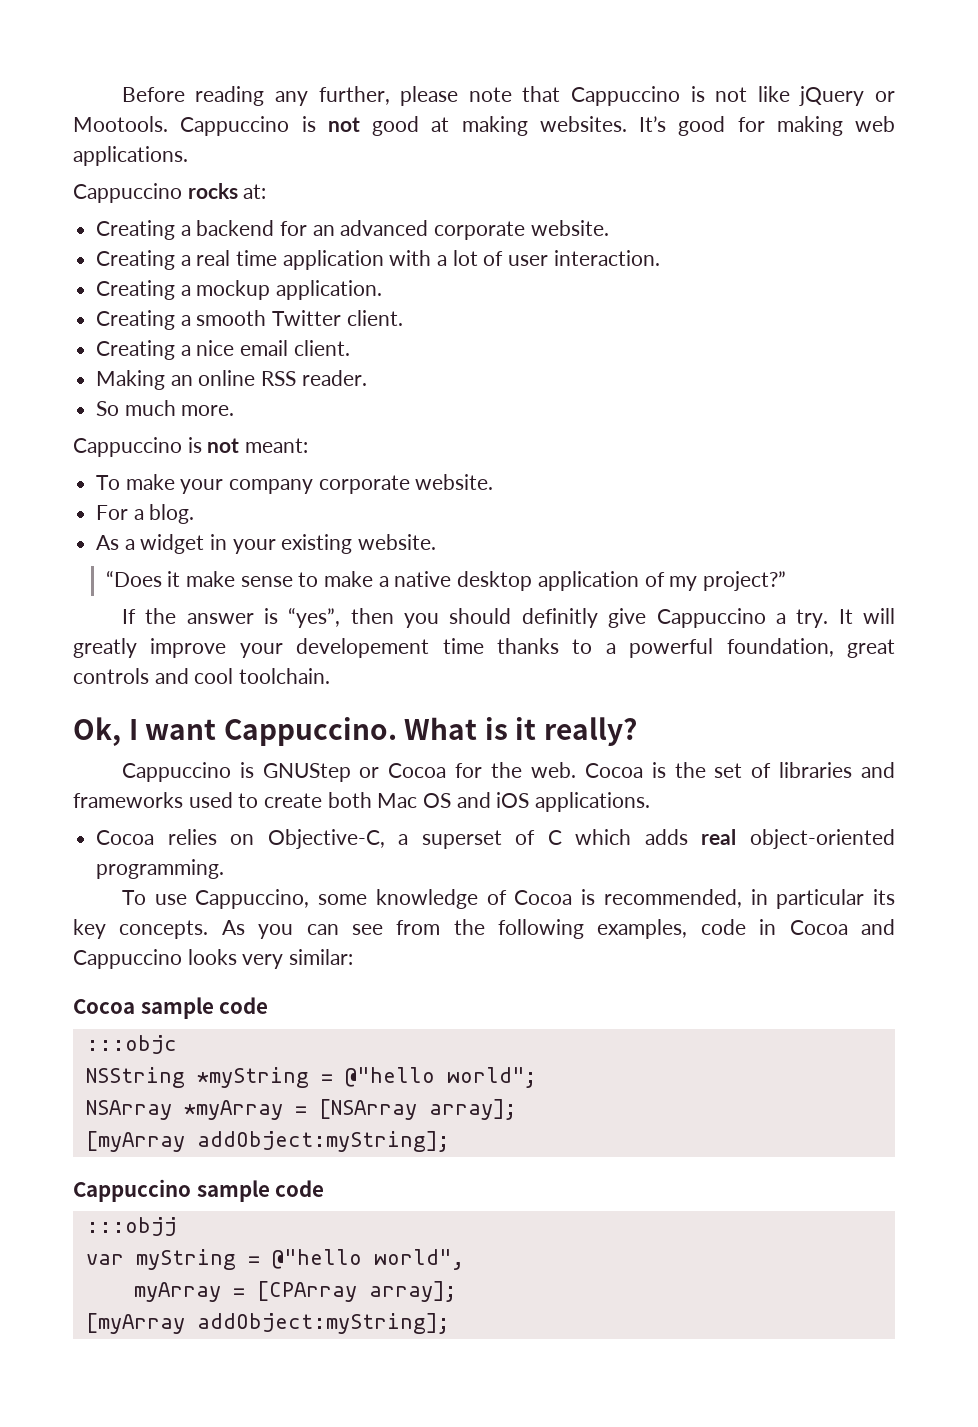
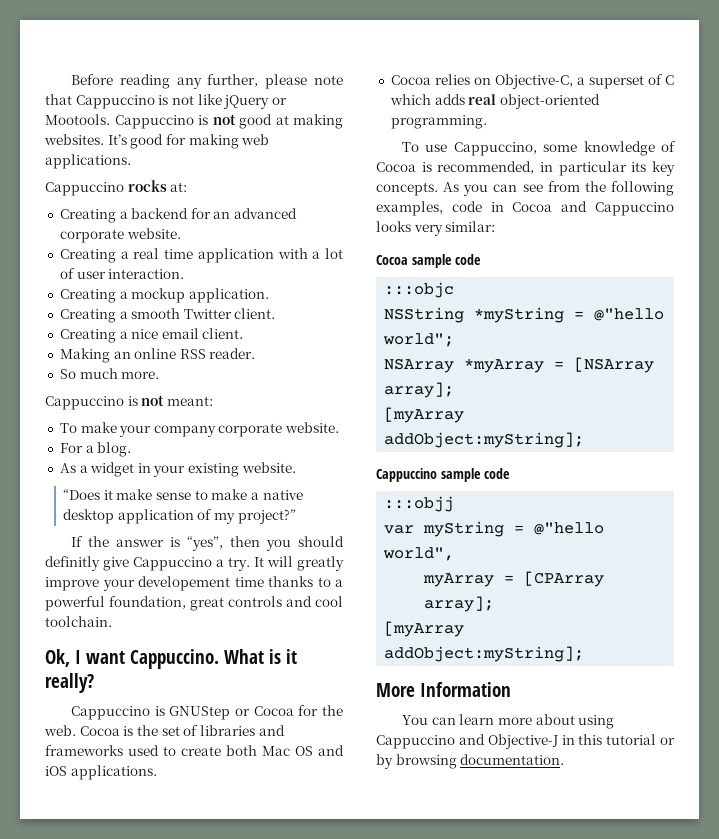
+ More Information
+ You can learn more about using Cappuccino and Objective-J in this tutorial or by browsing documentation.

